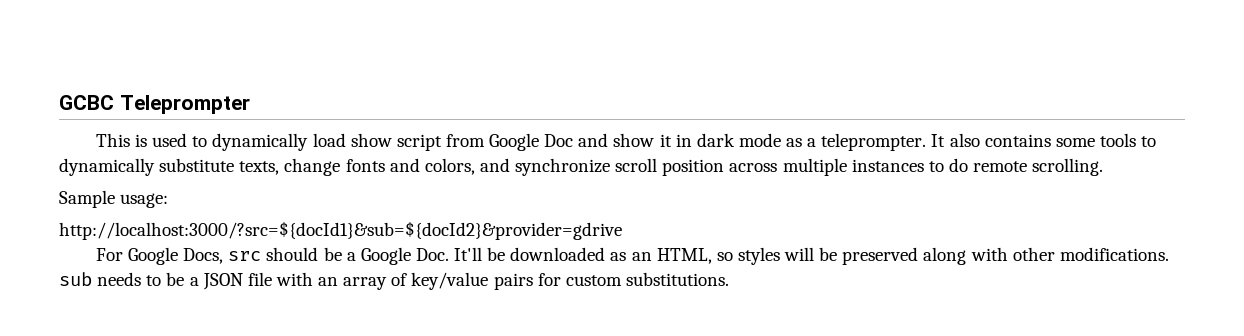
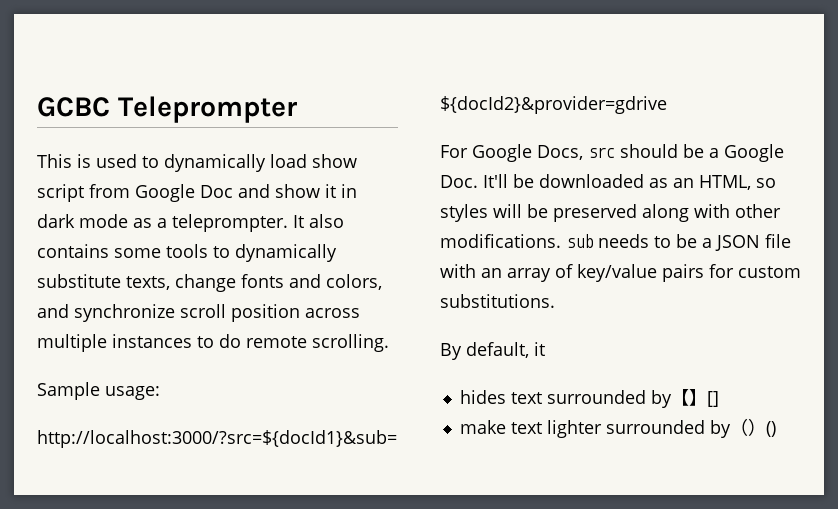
+ By default, it
+ hides text surrounded by【】[]
+ make text lighter surrounded by（）()

